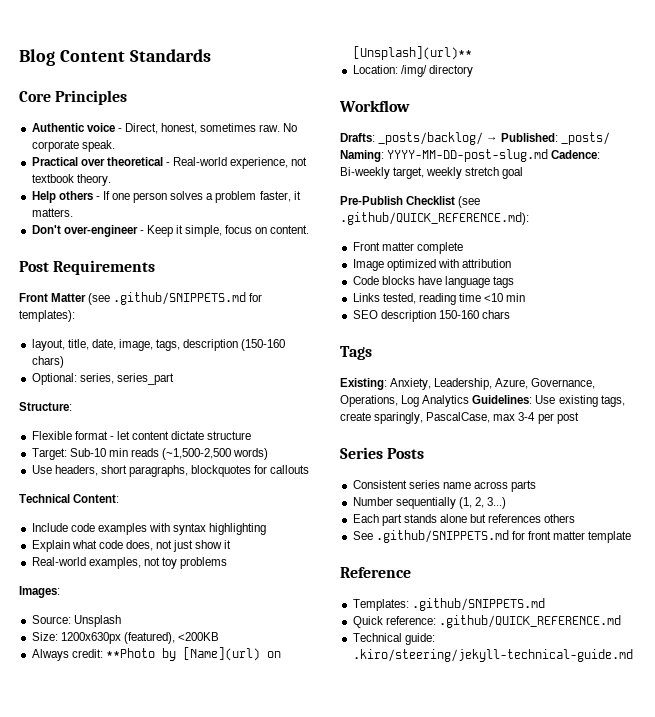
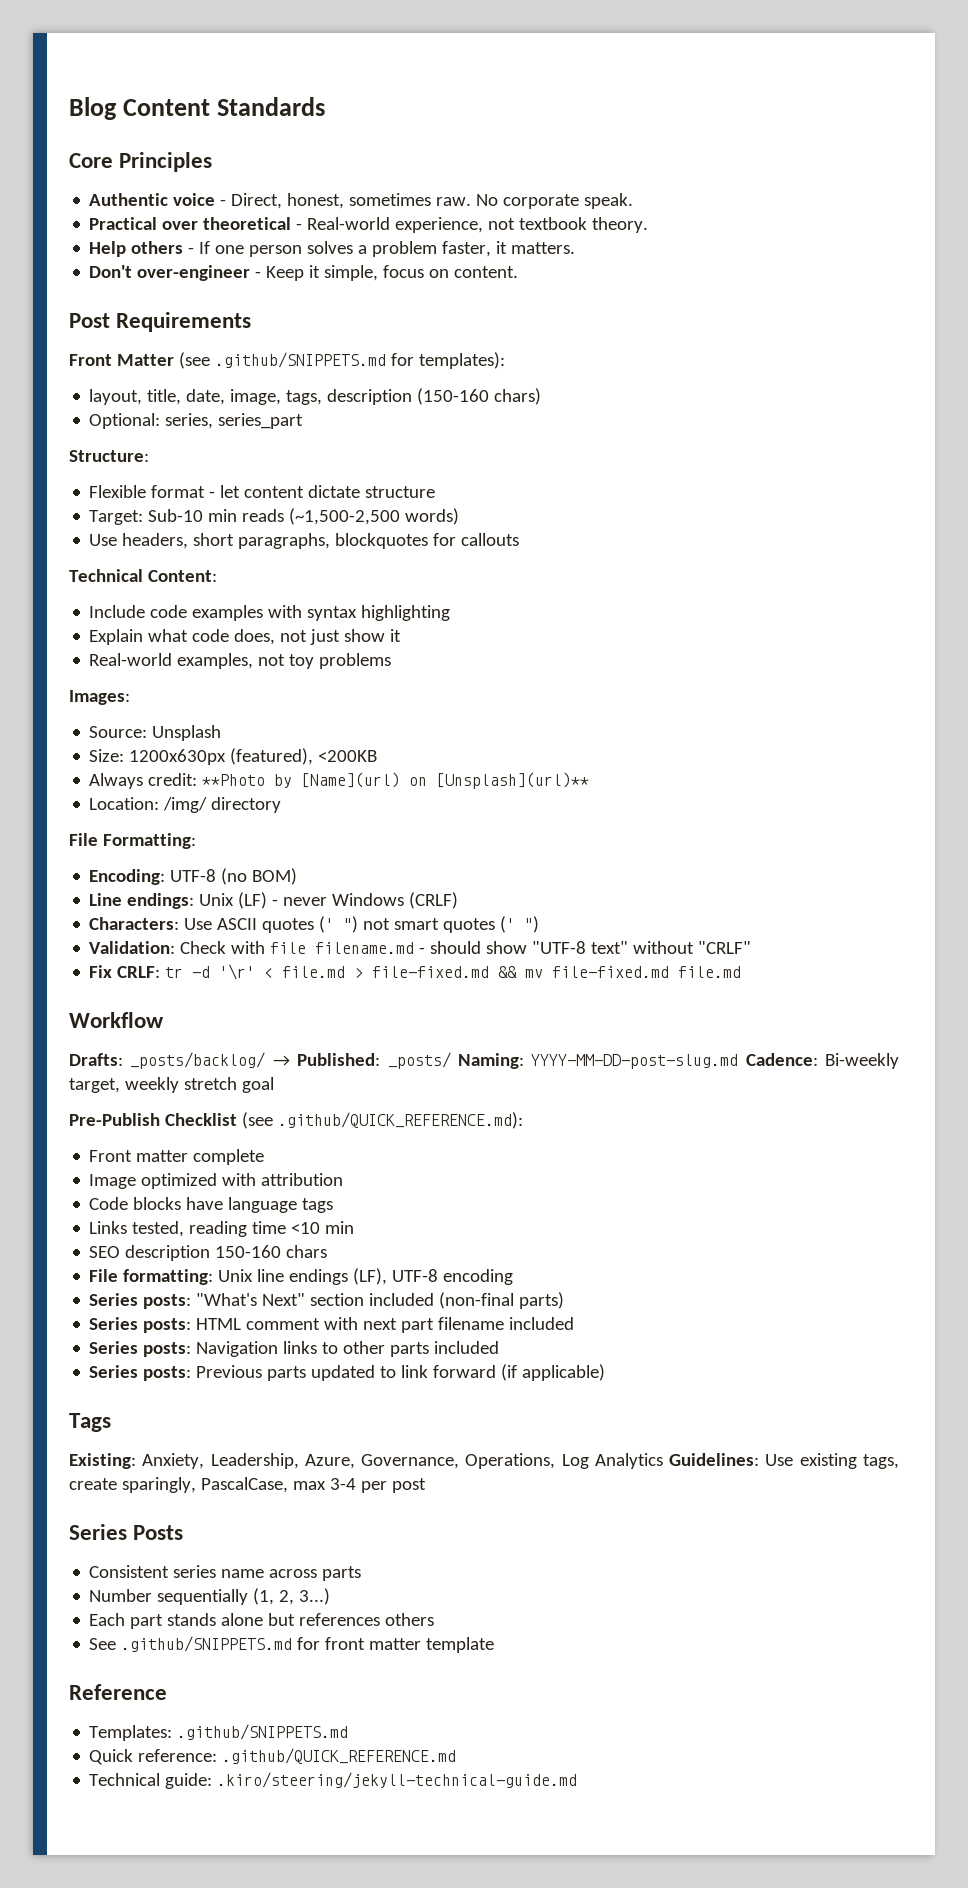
+ File Formatting:
+ Encoding: UTF-8 (no BOM)
+ Line endings: Unix (LF) - never Windows (CRLF)
+ Characters: Use ASCII quotes (' ") not smart quotes (' ")
+ Validation: Check with file filename.md - should show "UTF-8 text" without "CRLF"
+ Fix CRLF: tr -d '\r' < file.md > file-fixed.md && mv file-fixed.md file.md
+ File formatting: Unix line endings (LF), UTF-8 encoding
+ Series posts: "What's Next" section included (non-final parts)
+ Series posts: HTML comment with next part filename included
+ Series posts: Navigation links to other parts included
+ Series posts: Previous parts updated to link forward (if applicable)

